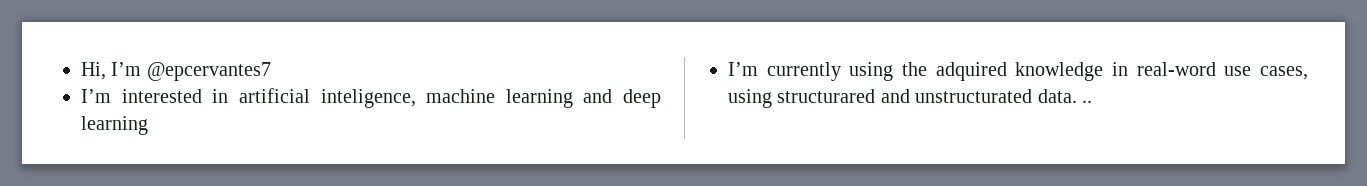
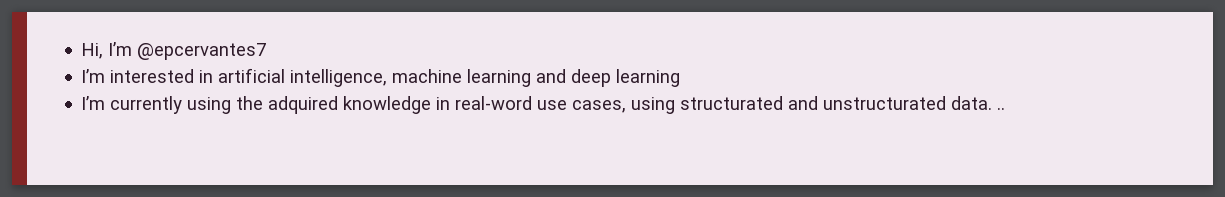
- I’m interested in artificial inteligence, machine learning and deep learning
+ I’m interested in artificial intelligence, machine learning and deep learning
- I’m currently using the adquired knowledge in real-word use cases, using structurared and unstructurated data. ..
+ I’m currently using the adquired knowledge in real-word use cases, using structurated and unstructurated data. ..

